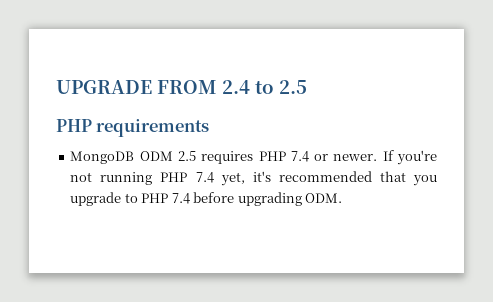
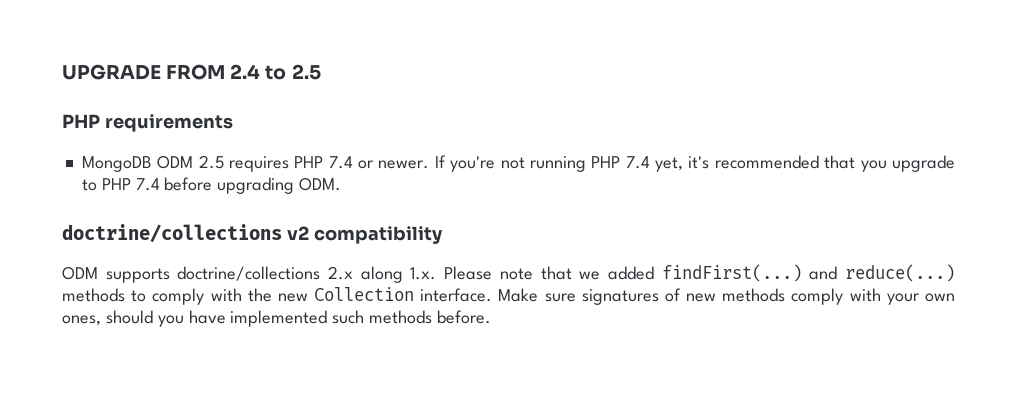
+ doctrine/collections v2 compatibility
+ ODM supports doctrine/collections 2.x along 1.x. Please note that we added findFirst(...) and reduce(...) methods to comply with the new Collection interface. Make sure signatures of new methods comply with your own ones, should you have implemented such methods before.

